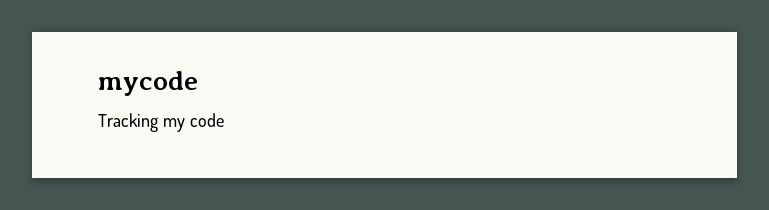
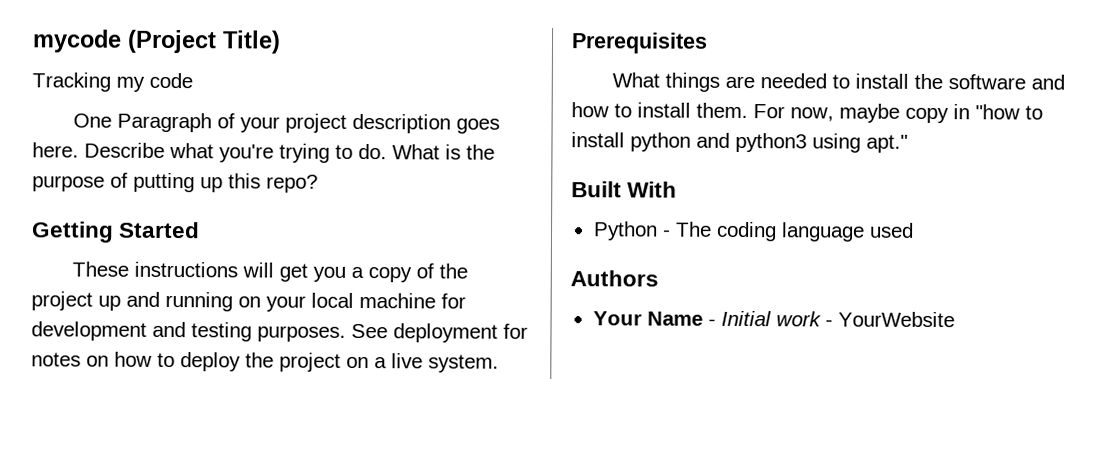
- mycode
+ mycode (Project Title)
+ One Paragraph of your project description goes here. Describe what you're trying to do. What is the purpose of putting up this repo?
+ Getting Started
+ These instructions will get you a copy of the project up and running on your local machine for development and testing purposes. See deployment for notes on how to deploy the project on a live system.
+ Prerequisites
+ What things are needed to install the software and how to install them. For now, maybe copy in "how to install python and python3 using apt."
+ Built With
+ Python - The coding language used
+ Authors
+ Your Name - Initial work - YourWebsite

